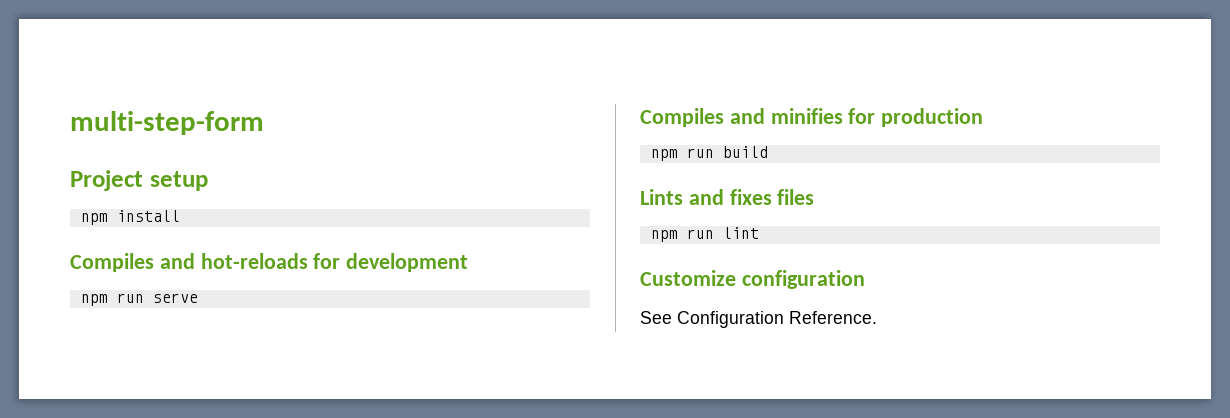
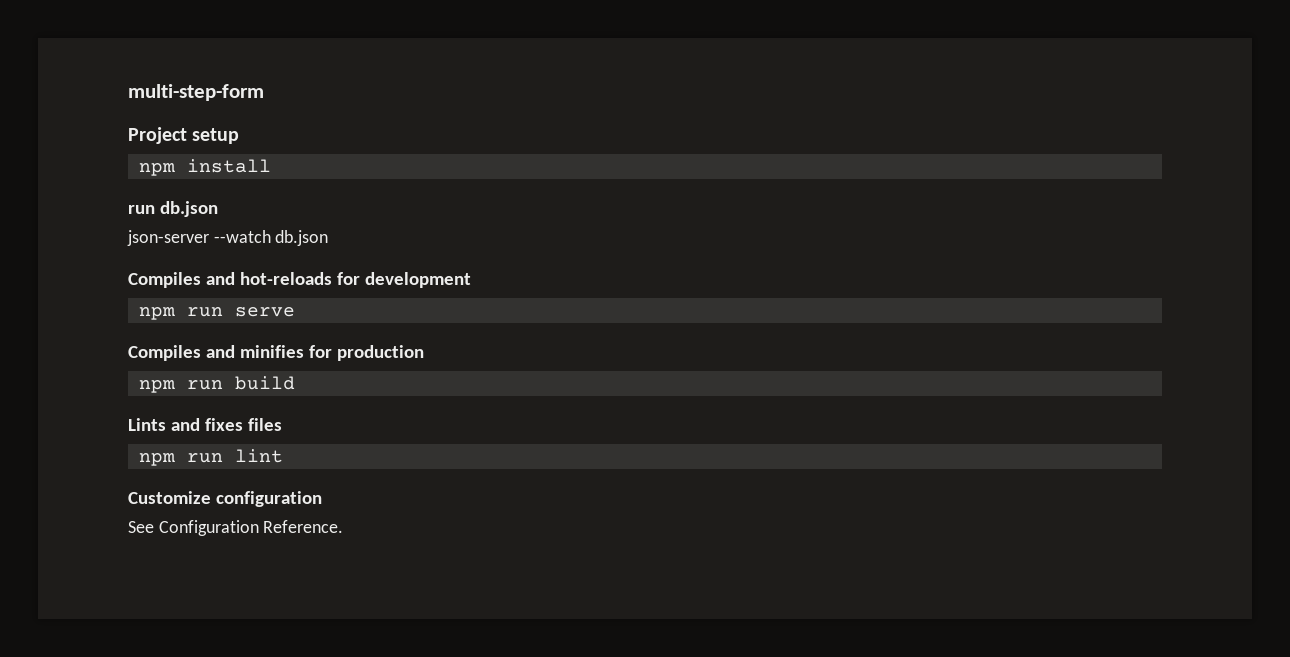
+ run db.json
+ json-server --watch db.json

